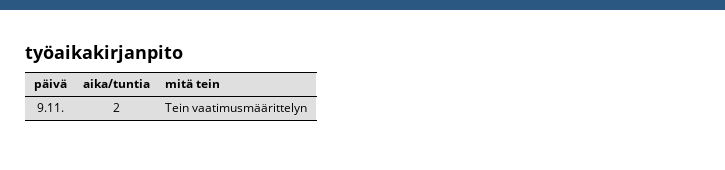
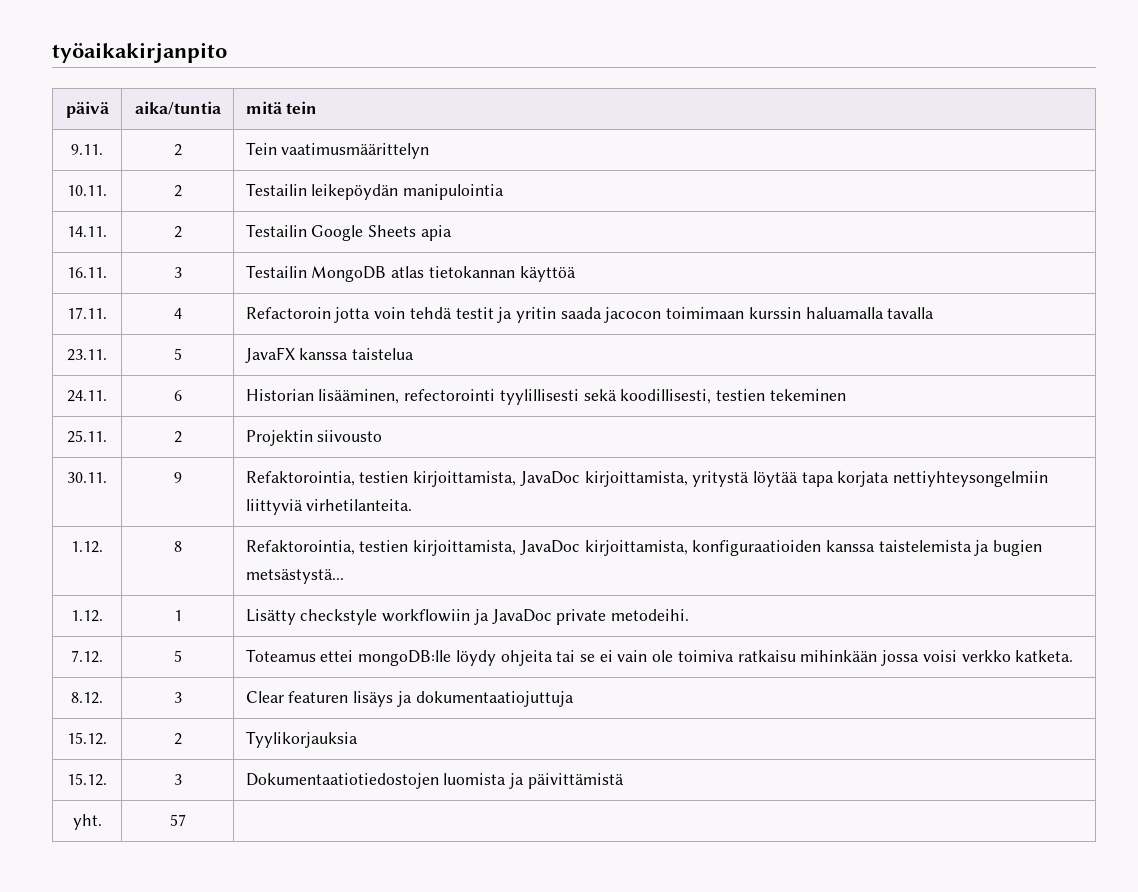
+ 10.11. | 2 | Testailin leikepöydän manipulointia
+ 14.11. | 2 | Testailin Google Sheets apia
+ 16.11. | 3 | Testailin MongoDB atlas tietokannan käyttöä
+ 17.11. | 4 | Refactoroin jotta voin tehdä testit ja yritin saada jacocon toimimaan kurssin haluamalla tavalla
+ 23.11. | 5 | JavaFX kanssa taistelua
+ 24.11. | 6 | Historian lisääminen, refectorointi tyylillisesti sekä koodillisesti, testien tekeminen
+ 25.11. | 2 | Projektin siivousto
+ 30.11. | 9 | Refaktorointia, testien kirjoittamista, JavaDoc kirjoittamista, yritystä löytää tapa korjata nettiyhteysongelmiin liittyviä virhetilanteita.
+ 1.12. | 8 | Refaktorointia, testien kirjoittamista, JavaDoc kirjoittamista, konfiguraatioiden kanssa taistelemista ja bugien metsästystä...
+ 1.12. | 1 | Lisätty checkstyle workflowiin ja JavaDoc private metodeihi.
+ 7.12. | 5 | Toteamus ettei mongoDB:lle löydy ohjeita tai se ei vain ole toimiva ratkaisu mihinkään jossa voisi verkko katketa.
+ 8.12. | 3 | Clear featuren lisäys ja dokumentaatiojuttuja
+ 15.12. | 2 | Tyylikorjauksia
+ 15.12. | 3 | Dokumentaatiotiedostojen luomista ja päivittämistä
+ yht. | 57 |

